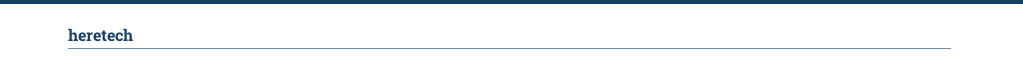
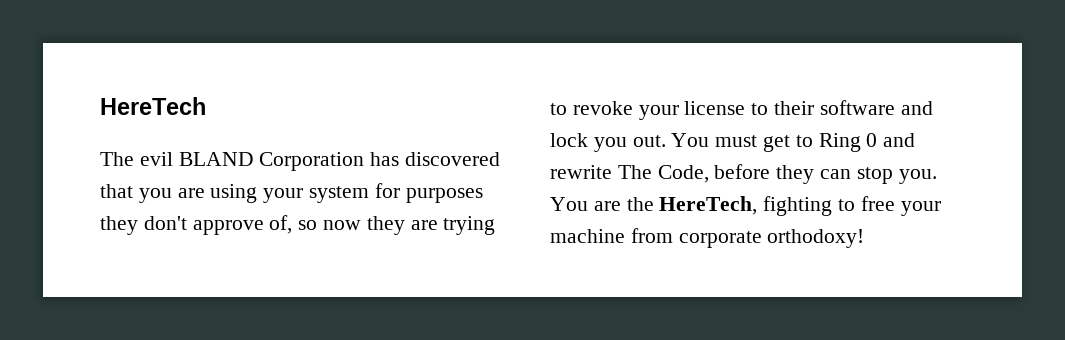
- heretech
+ HereTech
+ The evil BLAND Corporation has discovered that you are using your system for purposes they don't approve of, so now they are trying to revoke your license to their software and lock you out. You must get to Ring 0 and rewrite The Code, before they can stop you. You are the HereTech, fighting to free your machine from corporate orthodoxy!

